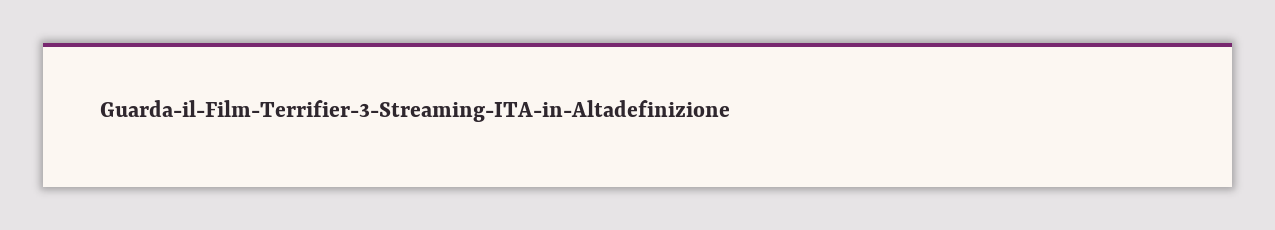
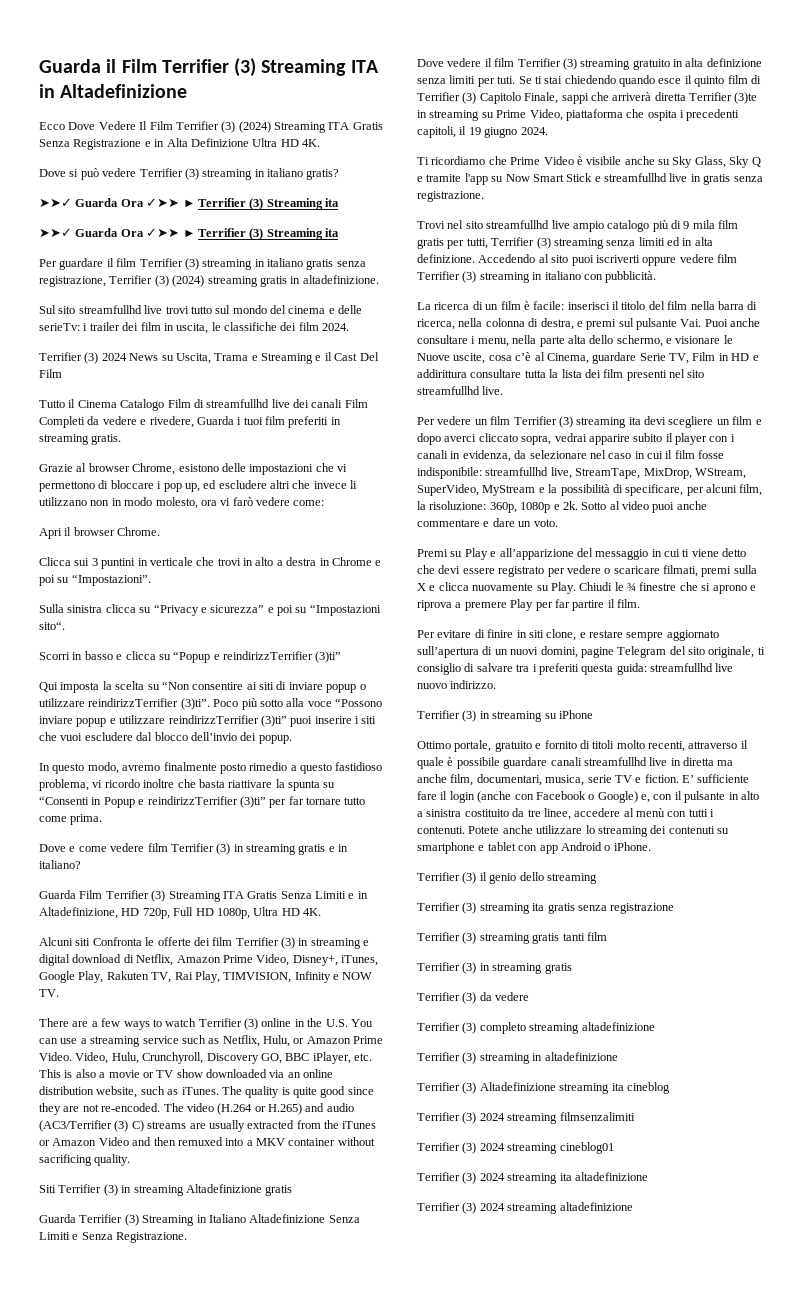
- Guarda-il-Film-Terrifier-3-Streaming-ITA-in-Altadefinizione
+ Guarda il Film Terrifier (3) Streaming ITA in Altadefinizione
+ Ecco Dove Vedere Il Film Terrifier (3) (2024) Streaming ITA Gratis Senza Registrazione e in Alta Definizione Ultra HD 4K.
+ Dove si può vedere Terrifier (3) streaming in italiano gratis?
+ ➤➤✓ Guarda Ora ✓➤➤ ► Terrifier (3) Streaming ita
+ ➤➤✓ Guarda Ora ✓➤➤ ► Terrifier (3) Streaming ita
+ Per guardare il film Terrifier (3) streaming in italiano gratis senza registrazione, Terrifier (3) (2024) streaming gratis in altadefinizione.
+ Sul sito streamfullhd live trovi tutto sul mondo del cinema e delle serieTv: i trailer dei film in uscita, le classifiche dei film 2024.
+ Terrifier (3) 2024 News su Uscita, Trama e Streaming e il Cast Del Film
+ Tutto il Cinema Catalogo Film di streamfullhd live dei canali Film Completi da vedere e rivedere, Guarda i tuoi film preferiti in streaming gratis.
+ Grazie al browser Chrome, esistono delle impostazioni che vi permettono di bloccare i pop up, ed escludere altri che invece li utilizzano non in modo molesto, ora vi farò vedere come:
+ Apri il browser Chrome.
+ Clicca sui 3 puntini in verticale che trovi in alto a destra in Chrome e poi su “Impostazioni”.
+ Sulla sinistra clicca su “Privacy e sicurezza” e poi su “Impostazioni sito“.
+ Scorri in basso e clicca su “Popup e reindirizzTerrifier (3)ti”
+ Qui imposta la scelta su “Non consentire ai siti di inviare popup o utilizzare reindirizzTerrifier (3)ti”. Poco più sotto alla voce “Possono inviare popup e utilizzare reindirizzTerrifier (3)ti” puoi inserire i siti che vuoi escludere dal blocco dell’invio dei popup.
+ In questo modo, avremo finalmente posto rimedio a questo fastidioso problema, vi ricordo inoltre che basta riattivare la spunta su “Consenti in Popup e reindirizzTerrifier (3)ti” per far tornare tutto come prima.
+ Dove e come vedere film Terrifier (3) in streaming gratis e in italiano?
+ Guarda Film Terrifier (3) Streaming ITA Gratis Senza Limiti e in Altadefinizione, HD 720p, Full HD 1080p, Ultra HD 4K.
+ Alcuni siti Confronta le offerte dei film Terrifier (3) in streaming e digital download di Netflix, Amazon Prime Video, Disney+, iTunes, Google Play, Rakuten TV, Rai Play, TIMVISION, Infinity e NOW TV.
+ There are a few ways to watch Terrifier (3) online in the U.S. You can use a streaming service such as Netflix, Hulu, or Amazon Prime Video. Video, Hulu, Crunchyroll, Discovery GO, BBC iPlayer, etc. This is also a movie or TV show downloaded via an online distribution website, such as iTunes. The quality is quite good since they are not re-encoded. The video (H.264 or H.265) and audio (AC3/Terrifier (3) C) streams are usually extracted from the iTunes or Amazon Video and then remuxed into a MKV container without sacrificing quality.
+ Siti Terrifier (3) in streaming Altadefinizione gratis
+ Guarda Terrifier (3) Streaming in Italiano Altadefinizione Senza Limiti e Senza Registrazione.
+ Dove vedere il film Terrifier (3) streaming gratuito in alta definizione senza limiti per tuti. Se ti stai chiedendo quando esce il quinto film di Terrifier (3) Capitolo Finale, sappi che arriverà diretta Terrifier (3)te in streaming su Prime Video, piattaforma che ospita i precedenti capitoli, il 19 giugno 2024.
+ Ti ricordiamo che Prime Video è visibile anche su Sky Glass, Sky Q e tramite l'app su Now Smart Stick e streamfullhd live in gratis senza registrazione.
+ Trovi nel sito streamfullhd live ampio catalogo più di 9 mila film gratis per tutti, Terrifier (3) streaming senza limiti ed in alta definizione. Accedendo al sito puoi iscriverti oppure vedere film Terrifier (3) streaming in italiano con pubblicità.
+ La ricerca di un film è facile: inserisci il titolo del film nella barra di ricerca, nella colonna di destra, e premi sul pulsante Vai. Puoi anche consultare i menu, nella parte alta dello schermo, e visionare le Nuove uscite, cosa c’è al Cinema, guardare Serie TV, Film in HD e addirittura consultare tutta la lista dei film presenti nel sito streamfullhd live.
+ Per vedere un film Terrifier (3) streaming ita devi scegliere un film e dopo averci cliccato sopra, vedrai apparire subito il player con i canali in evidenza, da selezionare nel caso in cui il film fosse indisponibile: streamfullhd live, StreamTape, MixDrop, WStream, SuperVideo, MyStream e la possibilità di specificare, per alcuni film, la risoluzione: 360p, 1080p e 2k. Sotto al video puoi anche commentare e dare un voto.
+ Premi su Play e all’apparizione del messaggio in cui ti viene detto che devi essere registrato per vedere o scaricare filmati, premi sulla X e clicca nuovamente su Play. Chiudi le ¾ finestre che si aprono e riprova a premere Play per far partire il film.
+ Per evitare di finire in siti clone, e restare sempre aggiornato sull’apertura di un nuovi domini, pagine Telegram del sito originale, ti consiglio di salvare tra i preferiti questa guida: streamfullhd live nuovo indirizzo.
+ Terrifier (3) in streaming su iPhone
+ Ottimo portale, gratuito e fornito di titoli molto recenti, attraverso il quale è possibile guardare canali streamfullhd live in diretta ma anche film, documentari, musica, serie TV e fiction. E’ sufficiente fare il login (anche con Facebook o Google) e, con il pulsante in alto a sinistra costituito da tre linee, accedere al menù con tutti i contenuti. Potete anche utilizzare lo streaming dei contenuti su smartphone e tablet con app Android o iPhone.
+ Terrifier (3) il genio dello streaming
+ Terrifier (3) streaming ita gratis senza registrazione
+ Terrifier (3) streaming gratis tanti film
+ Terrifier (3) in streaming gratis
+ Terrifier (3) da vedere
+ Terrifier (3) completo streaming altadefinizione
+ Terrifier (3) streaming in altadefinizione
+ Terrifier (3) Altadefinizione streaming ita cineblog
+ Terrifier (3) 2024 streaming filmsenzalimiti
+ Terrifier (3) 2024 streaming cineblog01
+ Terrifier (3) 2024 streaming ita altadefinizione
+ Terrifier (3) 2024 streaming altadefinizione

